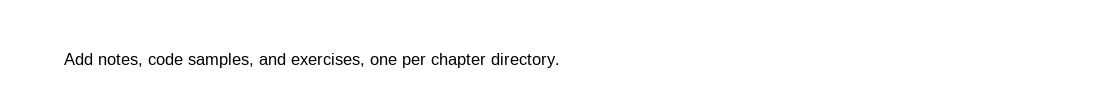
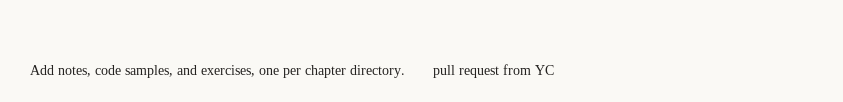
- Add notes, code samples, and exercises, one per chapter directory.
+ Add notes, code samples, and exercises, one per chapter directory. pull request from YC

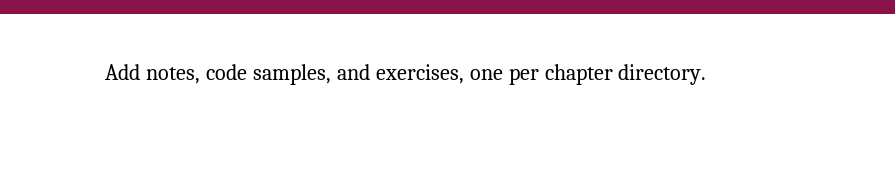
- Add notes, code samples, and exercises, one per chapter directory. pull request from YC
+ Add notes, code samples, and exercises, one per chapter directory.

